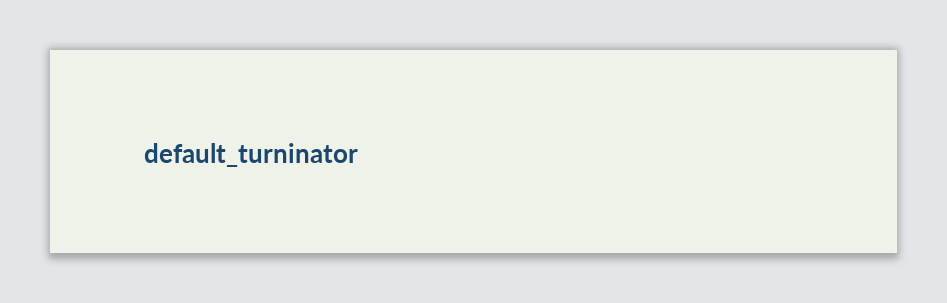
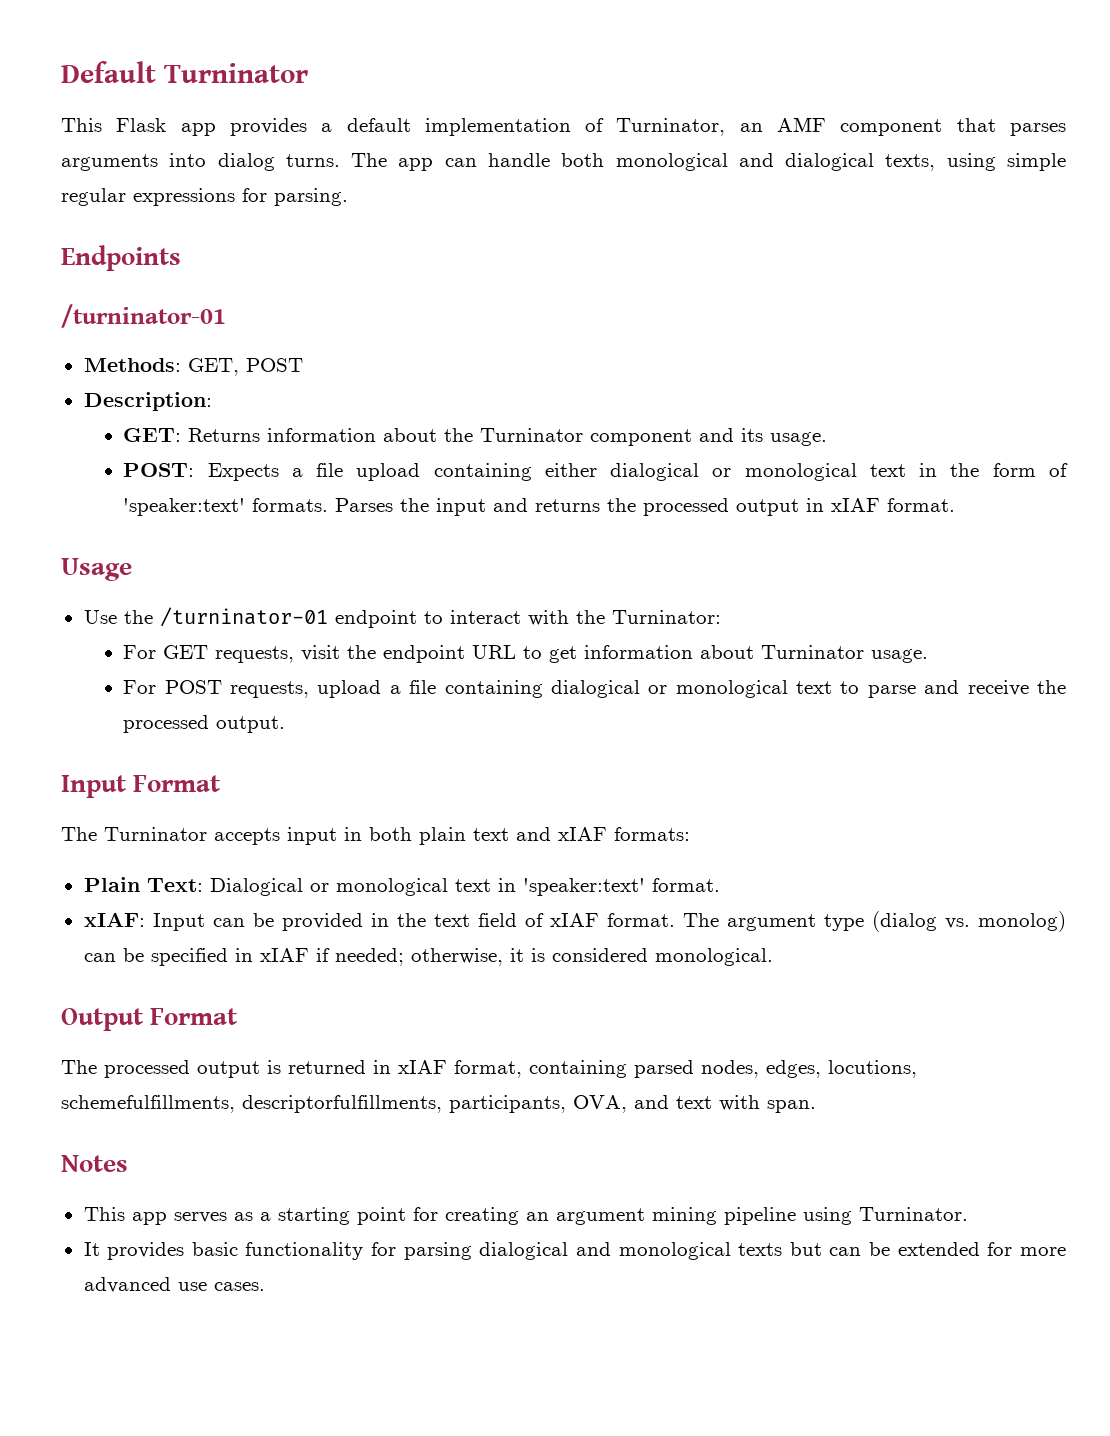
- default_turninator
+ Default Turninator
+ This Flask app provides a default implementation of Turninator, an AMF component that parses arguments into dialog turns. The app can handle both monological and dialogical texts, using simple regular expressions for parsing.
+ Endpoints
+ /turninator-01
+ Methods: GET, POST
+ Description:
+ GET: Returns information about the Turninator component and its usage.
+ POST: Expects a file upload containing either dialogical or monological text in the form of 'speaker:text' formats. Parses the input and returns the processed output in xIAF format.
+ Usage
+ Use the /turninator-01 endpoint to interact with the Turninator:
+ For GET requests, visit the endpoint URL to get information about Turninator usage.
+ For POST requests, upload a file containing dialogical or monological text to parse and receive the processed output.
+ Input Format
+ The Turninator accepts input in both plain text and xIAF formats:
+ Plain Text: Dialogical or monological text in 'speaker:text' format.
+ xIAF: Input can be provided in the text field of xIAF format. The argument type (dialog vs. monolog) can be specified in xIAF if needed; otherwise, it is considered monological.
+ Output Format
+ The processed output is returned in xIAF format, containing parsed nodes, edges, locutions, schemefulfillments, descriptorfulfillments, participants, OVA, and text with span.
+ Notes
+ This app serves as a starting point for creating an argument mining pipeline using Turninator.
+ It provides basic functionality for parsing dialogical and monological texts but can be extended for more advanced use cases.

